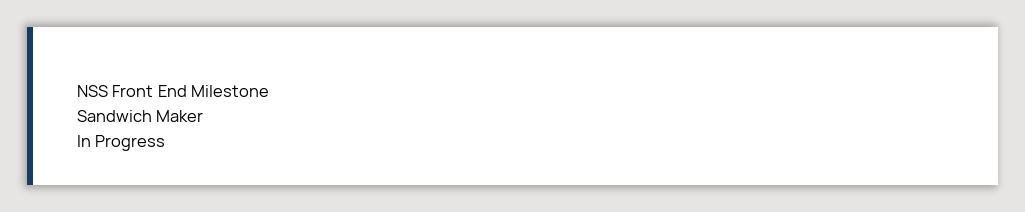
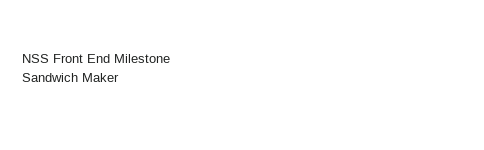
- In Progress

